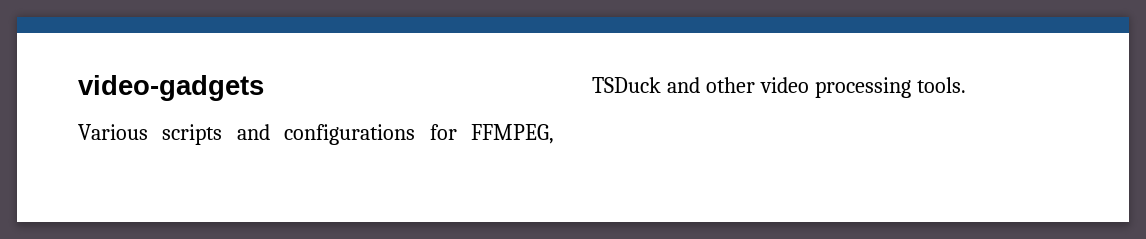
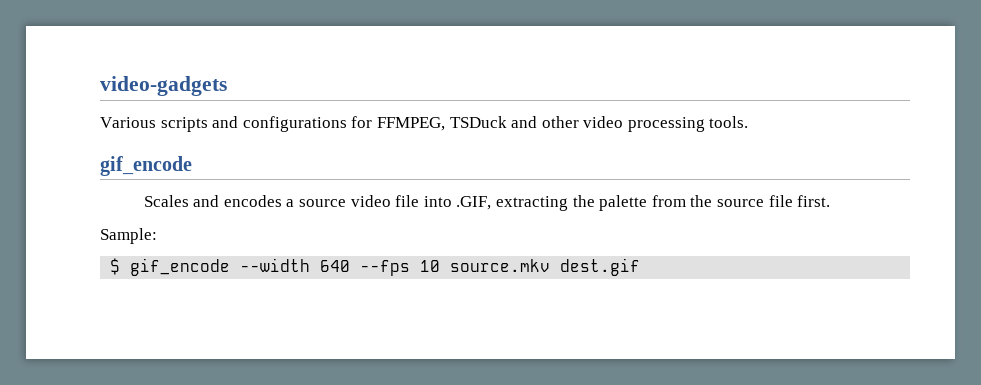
  Various scripts and configurations for FFMPEG, TSDuck and other video processing tools.
+ gif_encode
+ Scales and encodes a source video file into .GIF, extracting the palette from the source file first.
+ Sample:
+ $ gif_encode --width 640 --fps 10 source.mkv dest.gif

